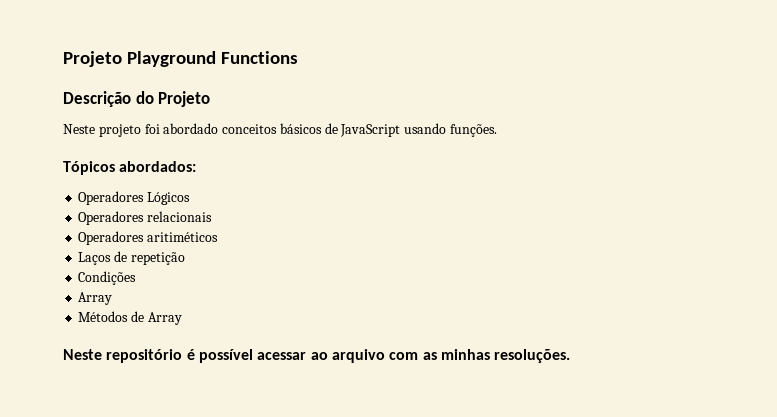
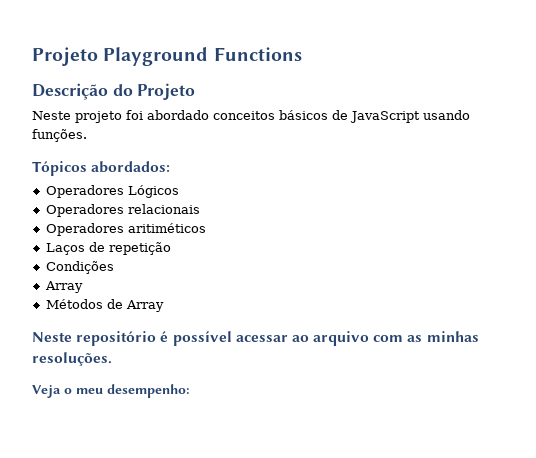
+ Veja o meu desempenho:

